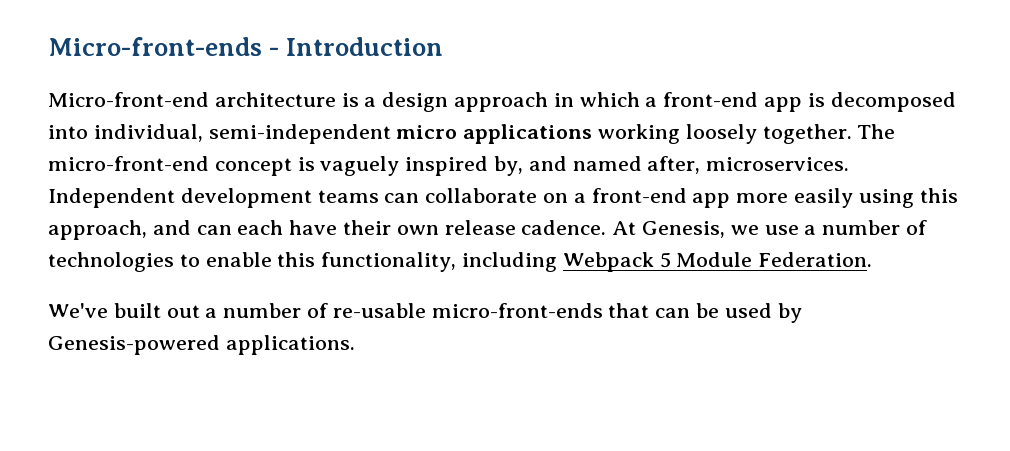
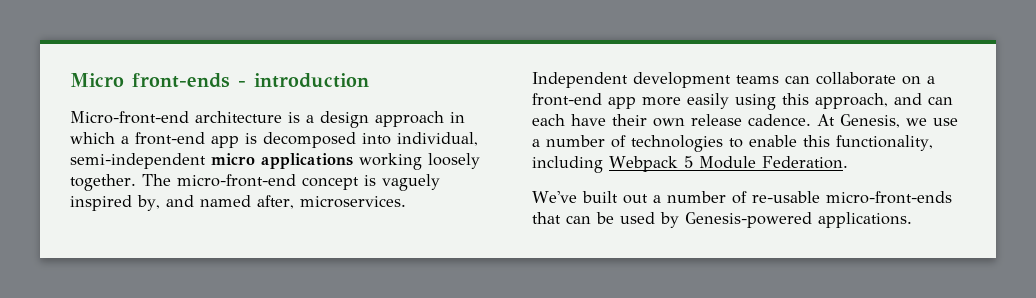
- Micro-front-ends - Introduction
+ Micro front-ends - introduction

